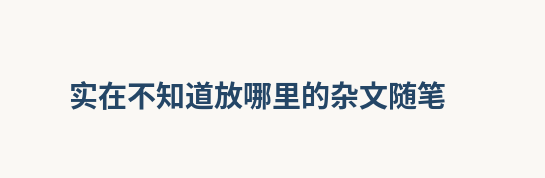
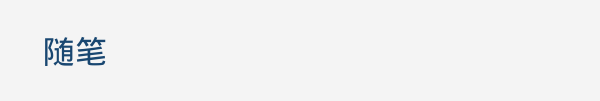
- 实在不知道放哪里的杂文随笔
+ 随笔

